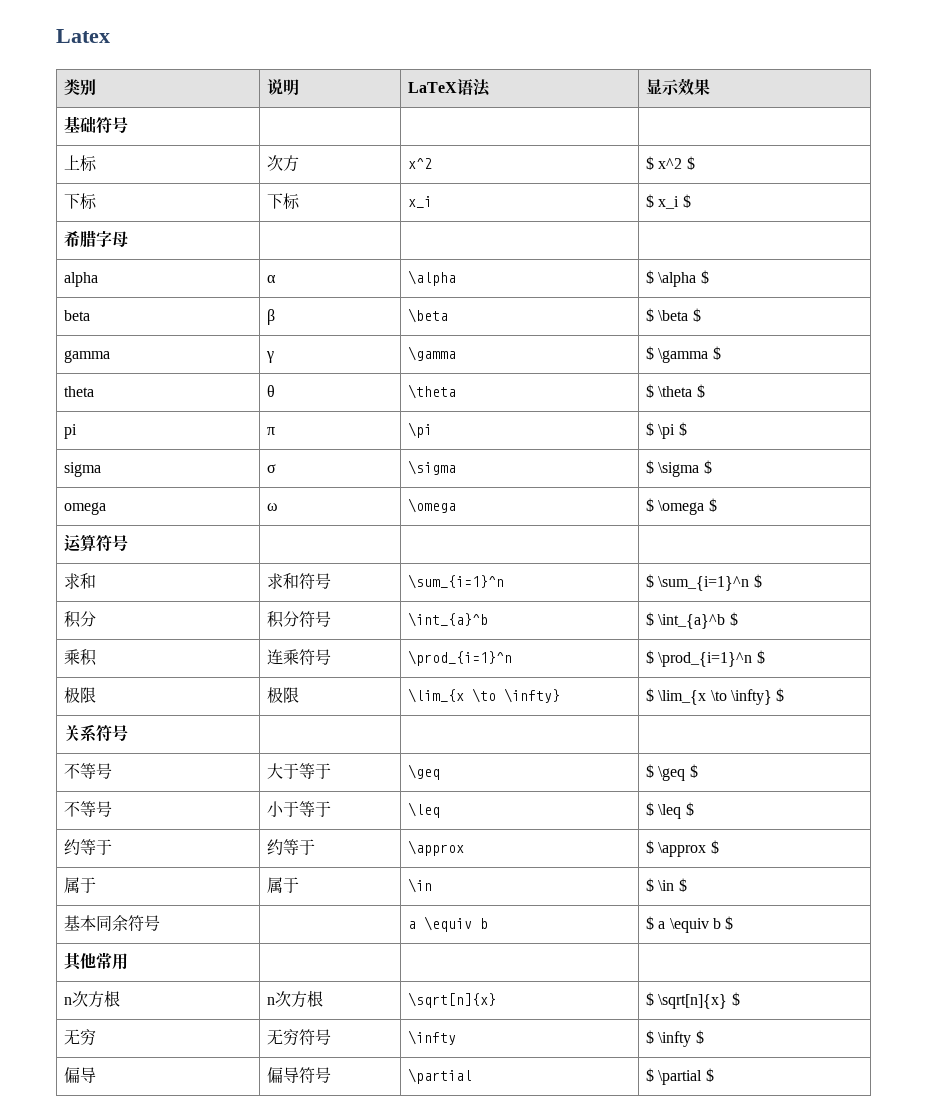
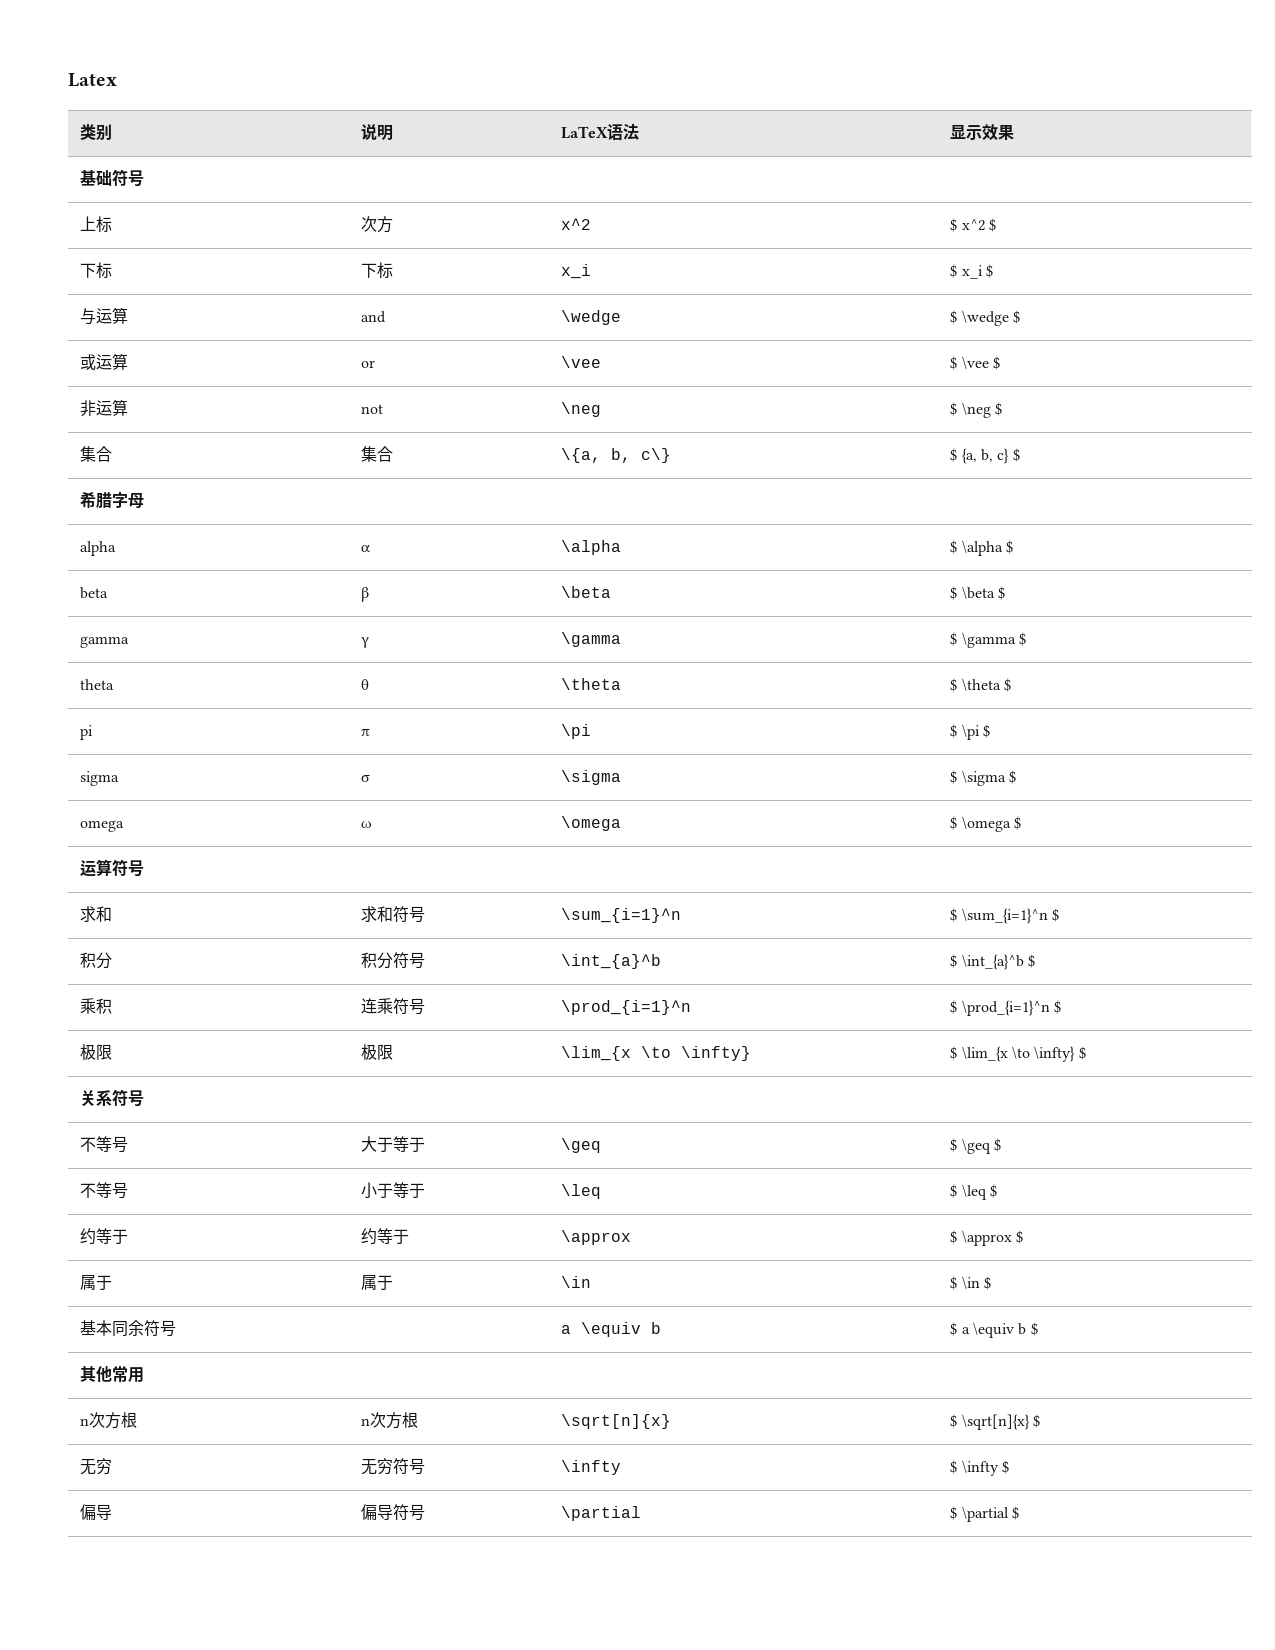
+ 与运算 | and | \wedge | $ \wedge $
+ 或运算 | or | \vee | $ \vee $
+ 非运算 | not | \neg | $ \neg $
+ 集合 | 集合 | \{a, b, c\} | $ {a, b, c} $

